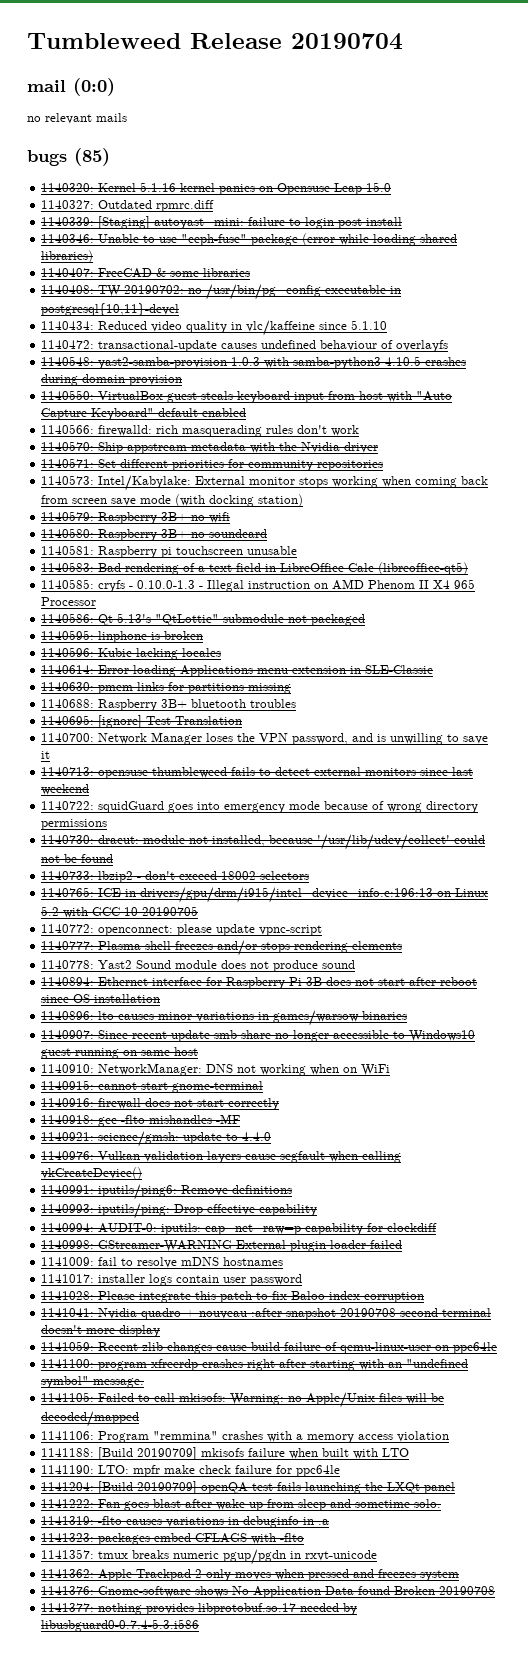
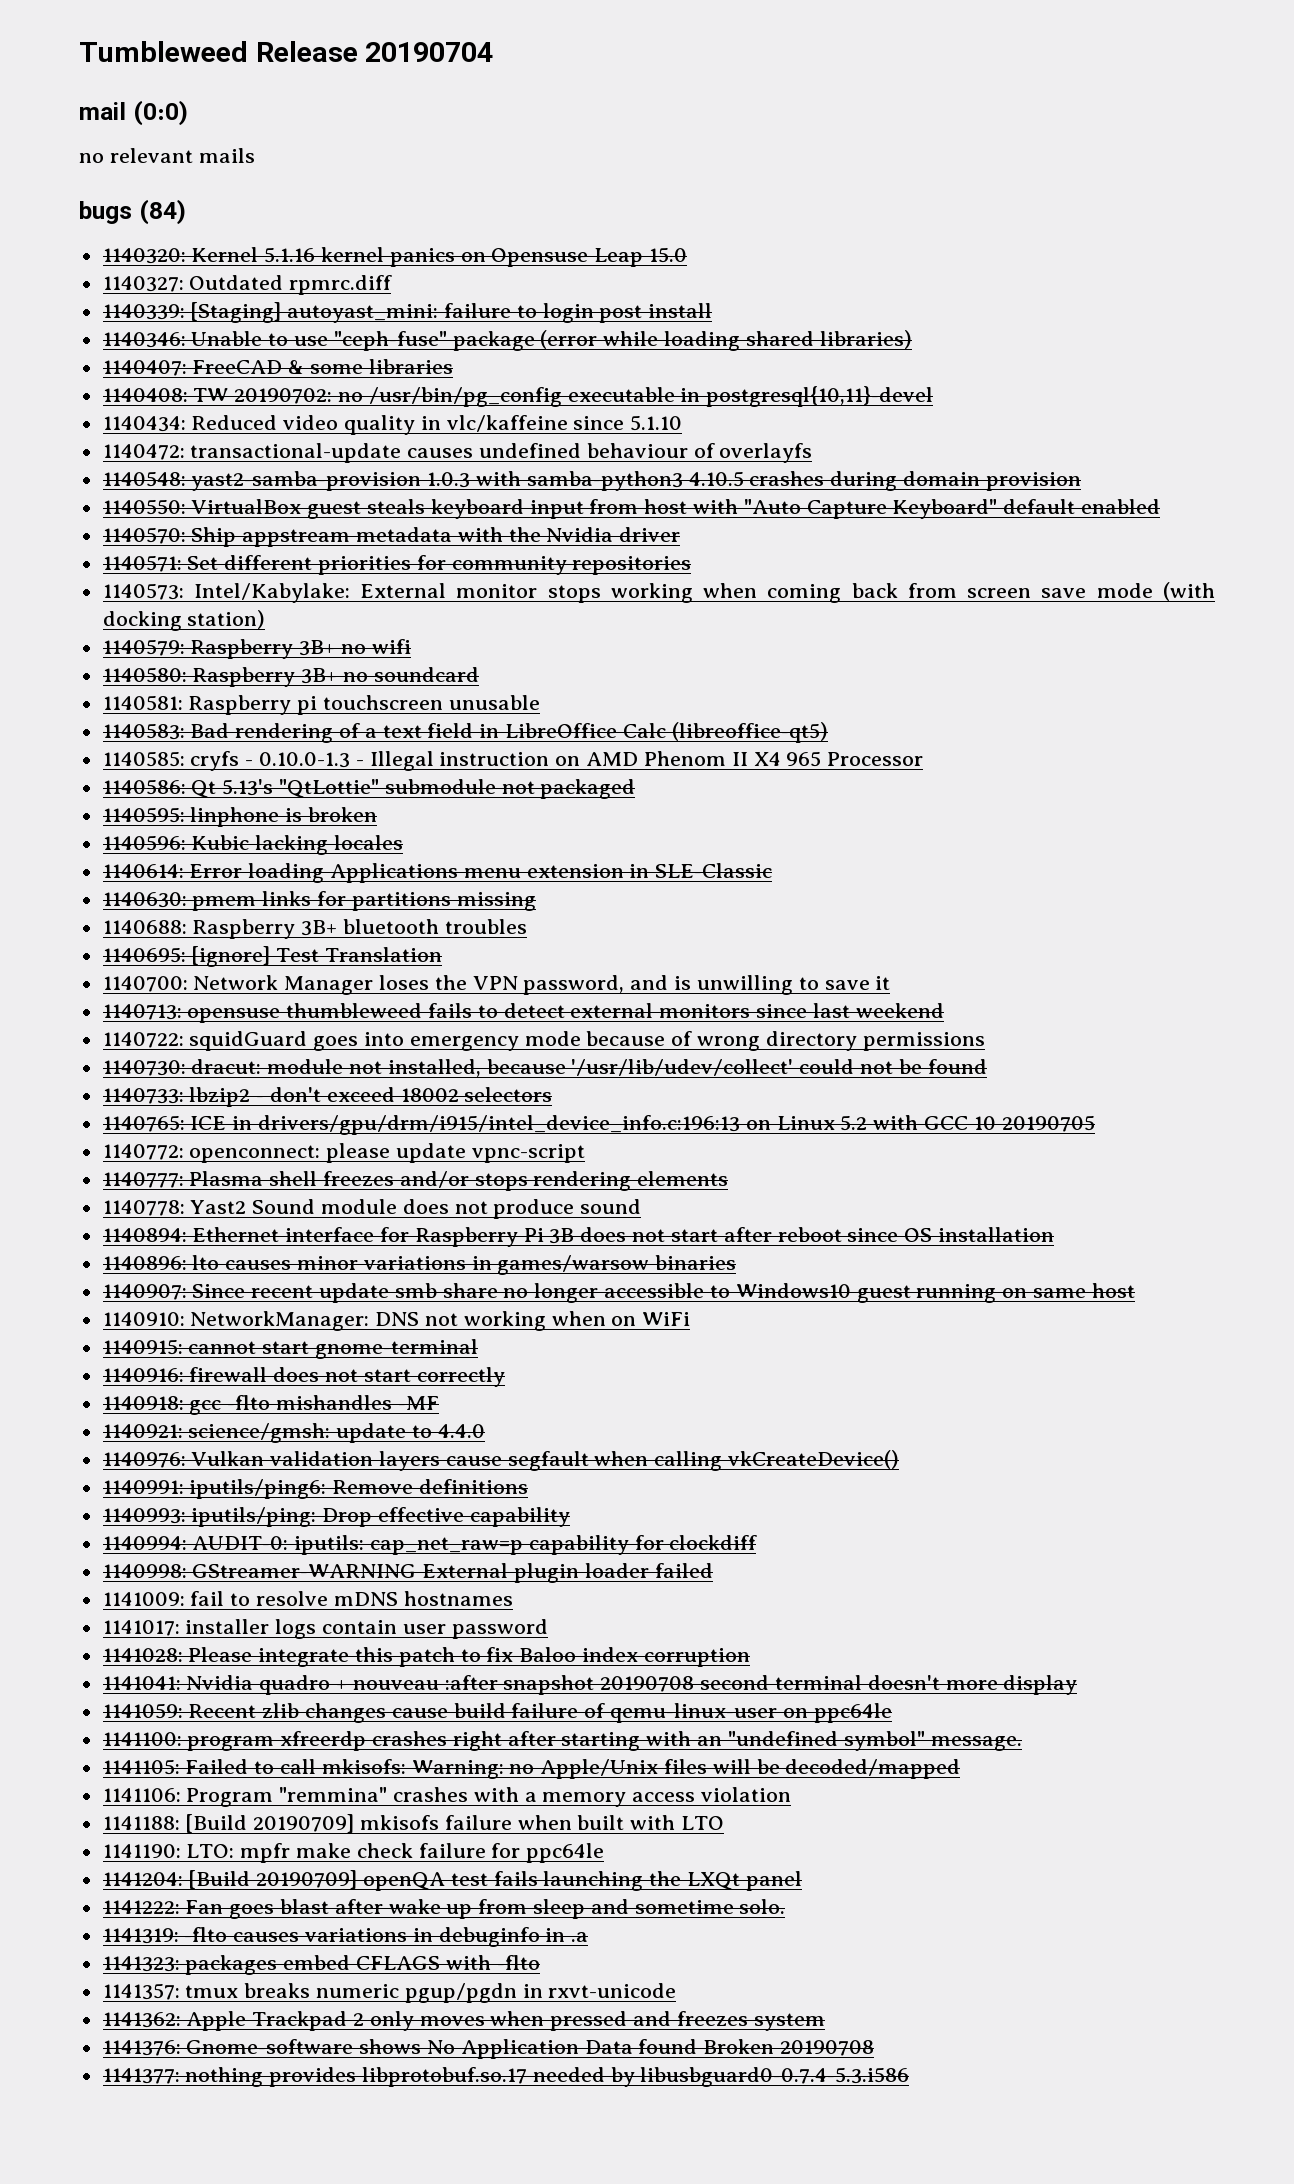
- bugs (85)
+ bugs (84)
- 1140566: firewalld: rich masquerading rules don't work

